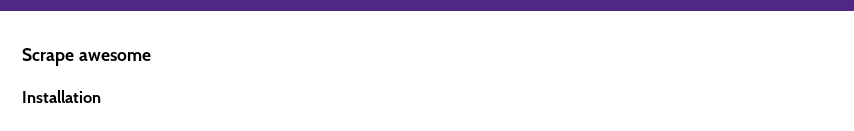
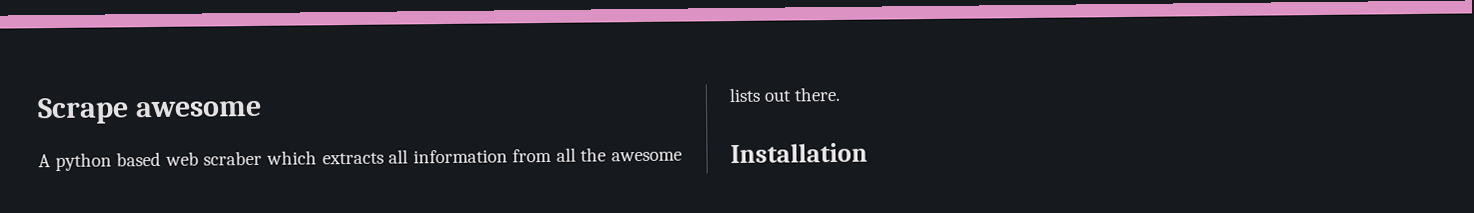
+ A python based web scraber which extracts all information from all the awesome lists out there.

